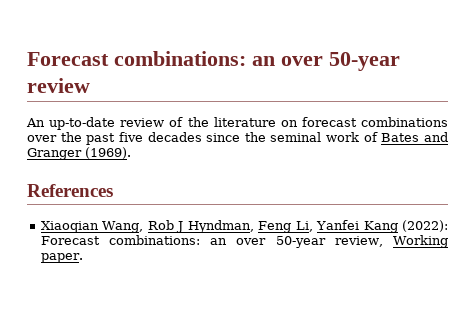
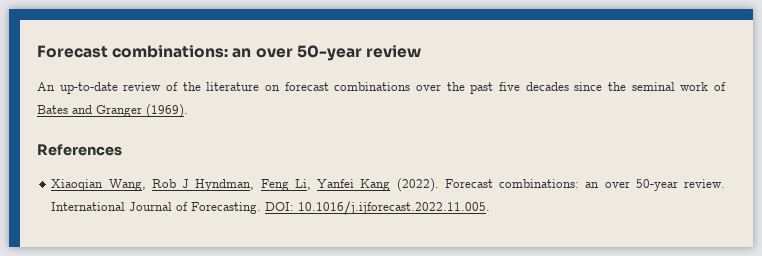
- Xiaoqian Wang, Rob J Hyndman, Feng Li, Yanfei Kang (2022): Forecast combinations: an over 50-year review, Working paper.
+ Xiaoqian Wang, Rob J Hyndman, Feng Li, Yanfei Kang (2022). Forecast combinations: an over 50-year review. International Journal of Forecasting. DOI: 10.1016/j.ijforecast.2022.11.005.

